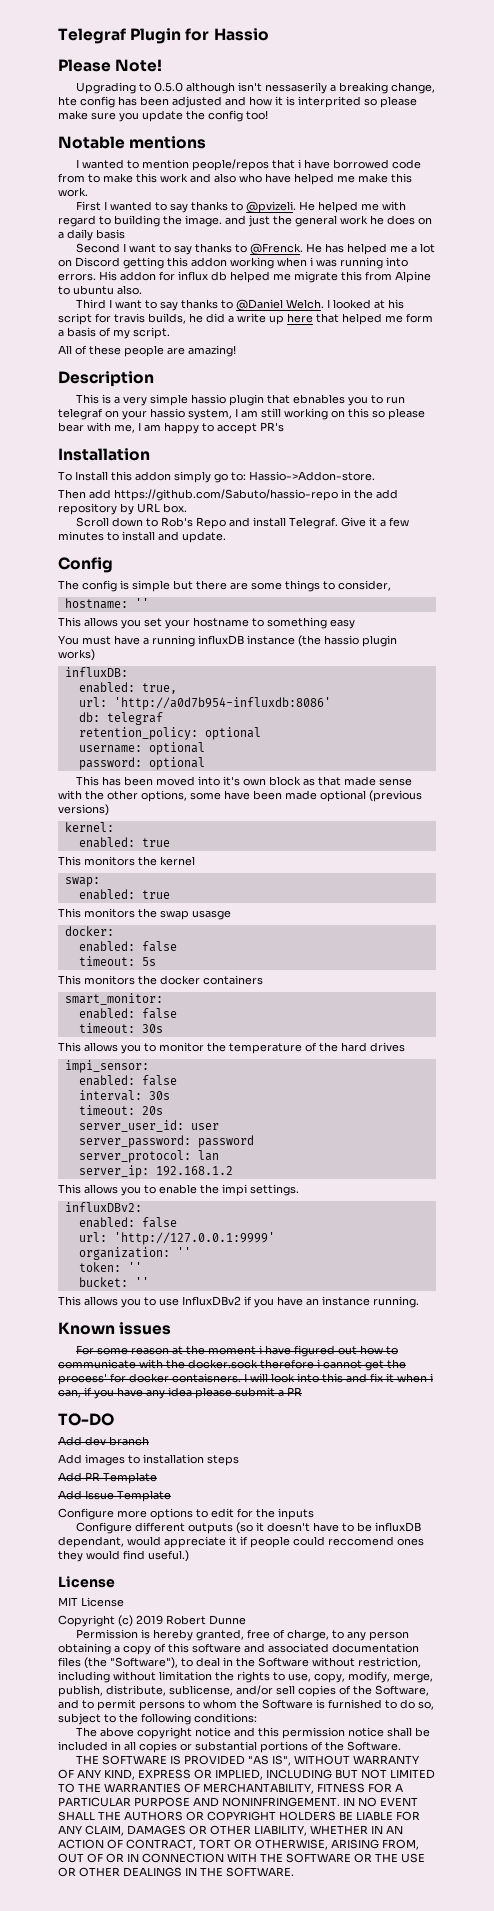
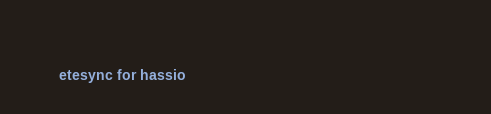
- Telegraf Plugin for Hassio
- Please Note!
- Upgrading to 0.5.0 although isn't nessaserily a breaking change, hte config has been adjusted and how it is interprited so please make sure you update the config too!
- Notable mentions
- I wanted to mention people/repos that i have borrowed code from to make this work and also who have helped me make this work.
- First I wanted to say thanks to @pvizeli. He helped me with regard to building the image. and just the general work he does on a daily basis
- Second I want to say thanks to @Frenck. He has helped me a lot on Discord getting this addon working when i was running into errors. His addon for influx db helped me migrate this from Alpine to ubuntu also.
- Third I want to say thanks to @Daniel Welch. I looked at his script for travis builds, he did a write up here that helped me form a basis of my script.
- All of these people are amazing!
- Description
- This is a very simple hassio plugin that ebnables you to run telegraf on your hassio system, I am still working on this so please bear with me, I am happy to accept PR's
- Installation
- To Install this addon simply go to: Hassio->Addon-store.
- Then add https://github.com/Sabuto/hassio-repo in the add repository by URL box.
- Scroll down to Rob's Repo and install Telegraf. Give it a few minutes to install and update.
- Config
- The config is simple but there are some things to consider,
- hostname: ''
- This allows you set your hostname to something easy
- You must have a running influxDB instance (the hassio plugin works)
- influxDB:
- enabled: true,
- url: 'http://a0d7b954-influxdb:8086'
- db: telegraf
- retention_policy: optional
- username: optional
- password: optional
- This has been moved into it's own block as that made sense with the other options, some have been made optional (previous versions)
- kernel:
- enabled: true
- This monitors the kernel
- swap:
- enabled: true
- This monitors the swap usasge
- docker:
- enabled: false
- timeout: 5s
- This monitors the docker containers
- smart_monitor:
- enabled: false
- timeout: 30s
- This allows you to monitor the temperature of the hard drives
- impi_sensor:
- enabled: false
- interval: 30s
- timeout: 20s
- server_user_id: user
- server_password: password
- server_protocol: lan
- server_ip: 192.168.1.2
- This allows you to enable the impi settings.
- influxDBv2:
- enabled: false
- url: 'http://127.0.0.1:9999'
- organization: ''
- token: ''
- bucket: ''
- This allows you to use InfluxDBv2 if you have an instance running.
- Known issues
- For some reason at the moment i have figured out how to communicate with the docker.sock therefore i cannot get the process' for docker contaisners. I will look into this and fix it when i can, if you have any idea please submit a PR
- TO-DO
- Add dev branch
- Add images to installation steps
- Add PR Template
- Add Issue Template
- Configure more options to edit for the inputs
- Configure different outputs (so it doesn't have to be influxDB dependant, would appreciate it if people could reccomend ones they would find useful.)
- License
- MIT License
- Copyright (c) 2019 Robert Dunne
- Permission is hereby granted, free of charge, to any person obtaining a copy of this software and associated documentation files (the "Software"), to deal in the Software without restriction, including without limitation the rights to use, copy, modify, merge, publish, distribute, sublicense, and/or sell copies of the Software, and to permit persons to whom the Software is furnished to do so, subject to the following conditions:
- The above copyright notice and this permission notice shall be included in all copies or substantial portions of the Software.
- THE SOFTWARE IS PROVIDED "AS IS", WITHOUT WARRANTY OF ANY KIND, EXPRESS OR IMPLIED, INCLUDING BUT NOT LIMITED TO THE WARRANTIES OF MERCHANTABILITY, FITNESS FOR A PARTICULAR PURPOSE AND NONINFRINGEMENT. IN NO EVENT SHALL THE AUTHORS OR COPYRIGHT HOLDERS BE LIABLE FOR ANY CLAIM, DAMAGES OR OTHER LIABILITY, WHETHER IN AN ACTION OF CONTRACT, TORT OR OTHERWISE, ARISING FROM, OUT OF OR IN CONNECTION WITH THE SOFTWARE OR THE USE OR OTHER DEALINGS IN THE SOFTWARE.
+ etesync for hassio

